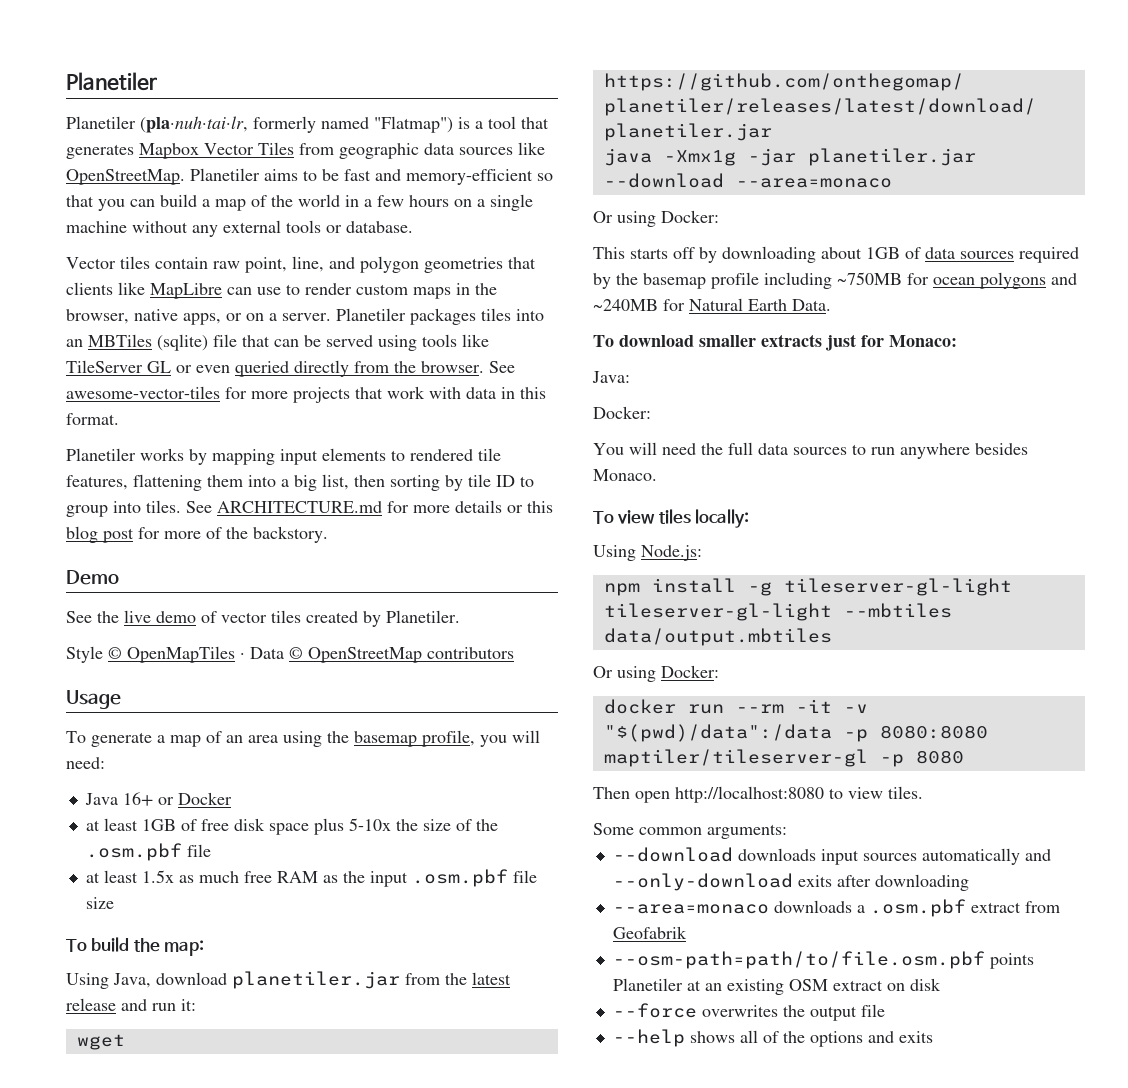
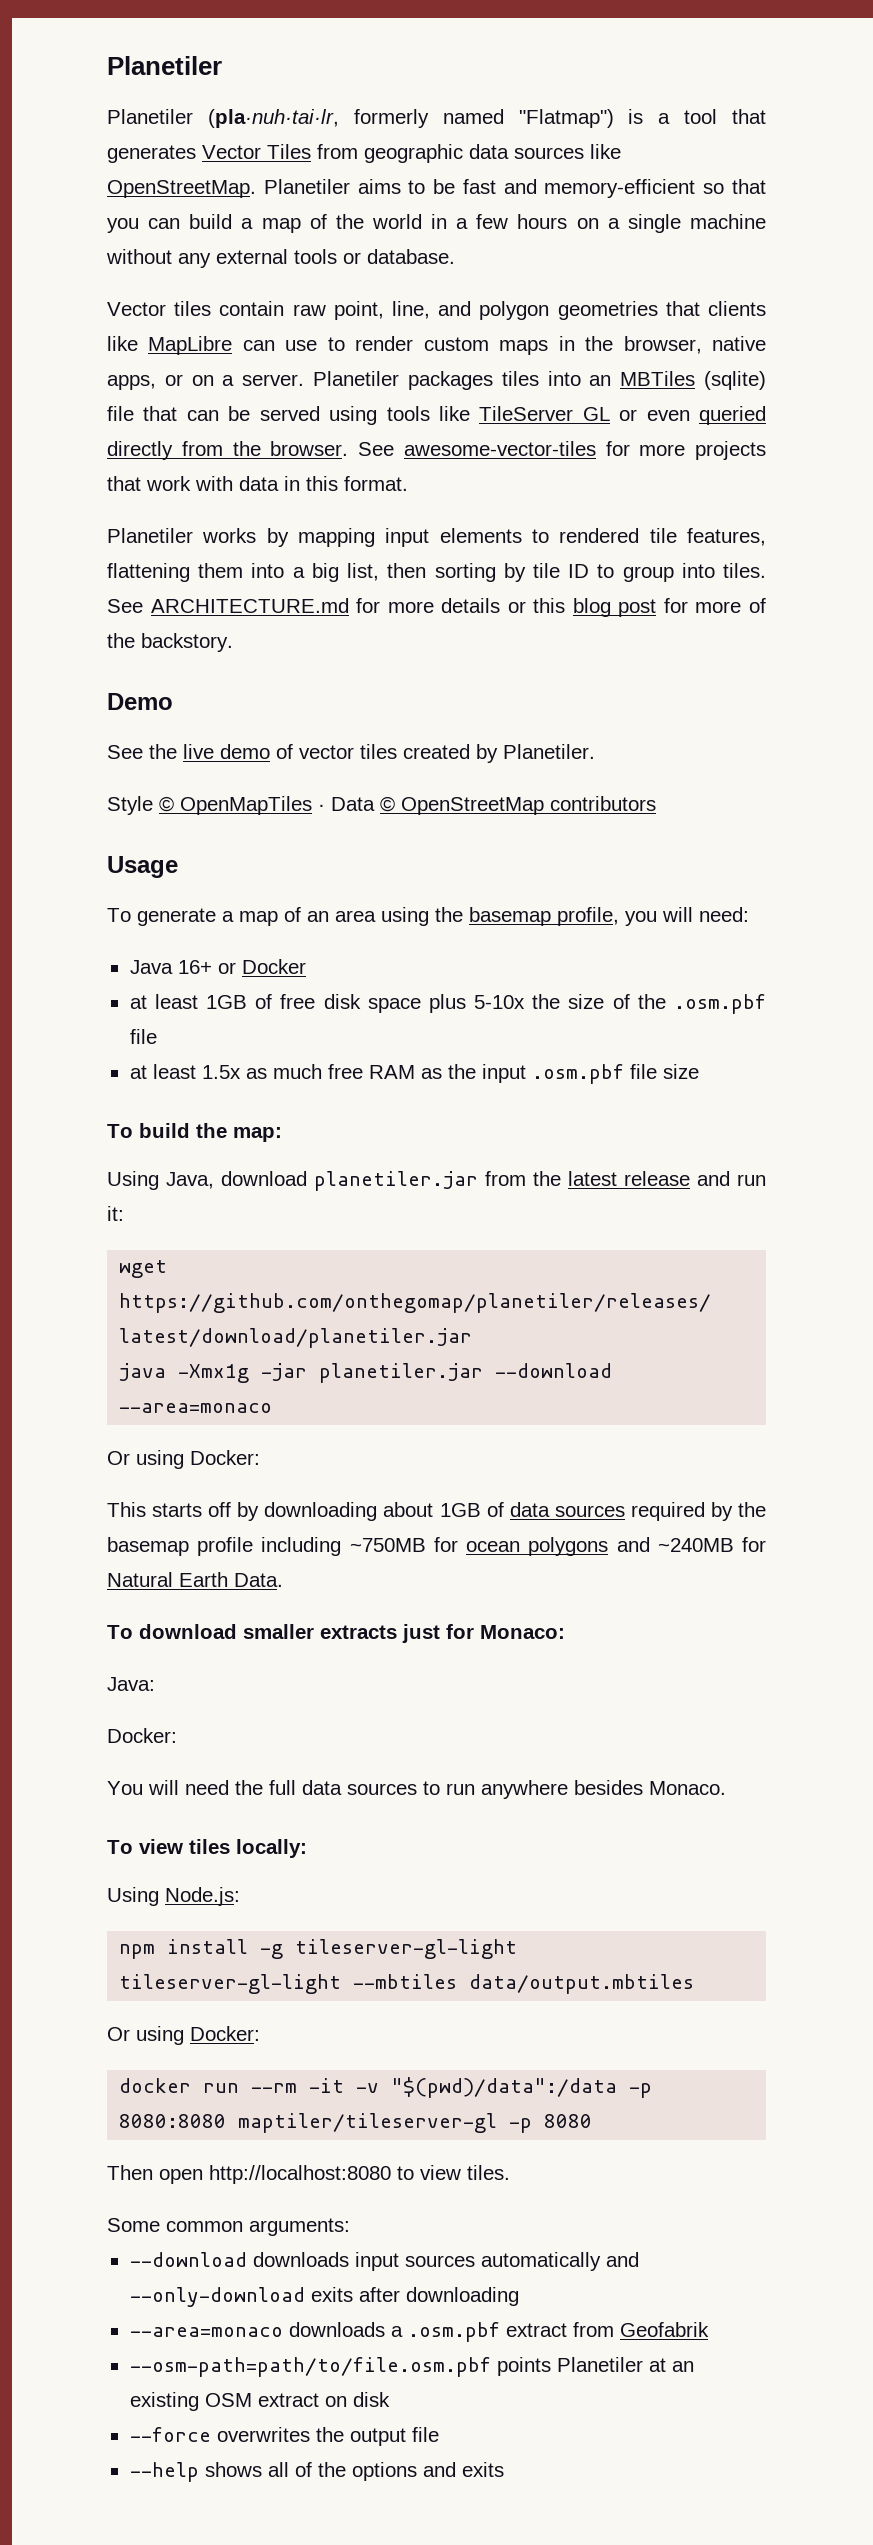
- Planetiler (pla·nuh·tai·lr, formerly named "Flatmap") is a tool that generates Mapbox Vector Tiles from geographic data sources like OpenStreetMap.
+ Planetiler (pla·nuh·tai·lr, formerly named "Flatmap") is a tool that generates Vector Tiles from geographic data sources like OpenStreetMap.

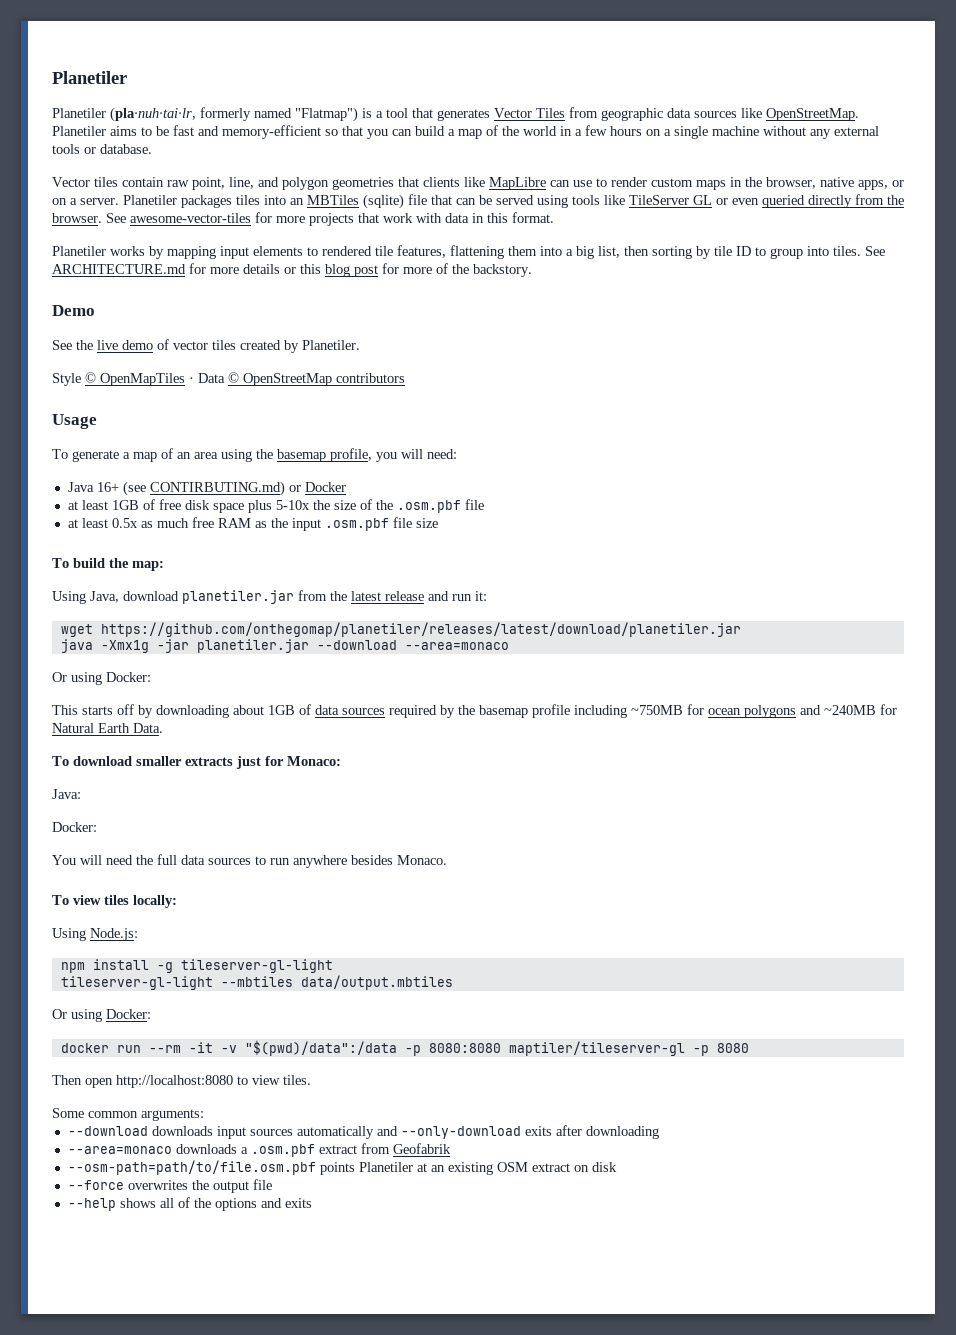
- Java 16+ or Docker
+ Java 16+ (see CONTIRBUTING.md) or Docker
- at least 1.5x as much free RAM as the input .osm.pbf file size
+ at least 0.5x as much free RAM as the input .osm.pbf file size

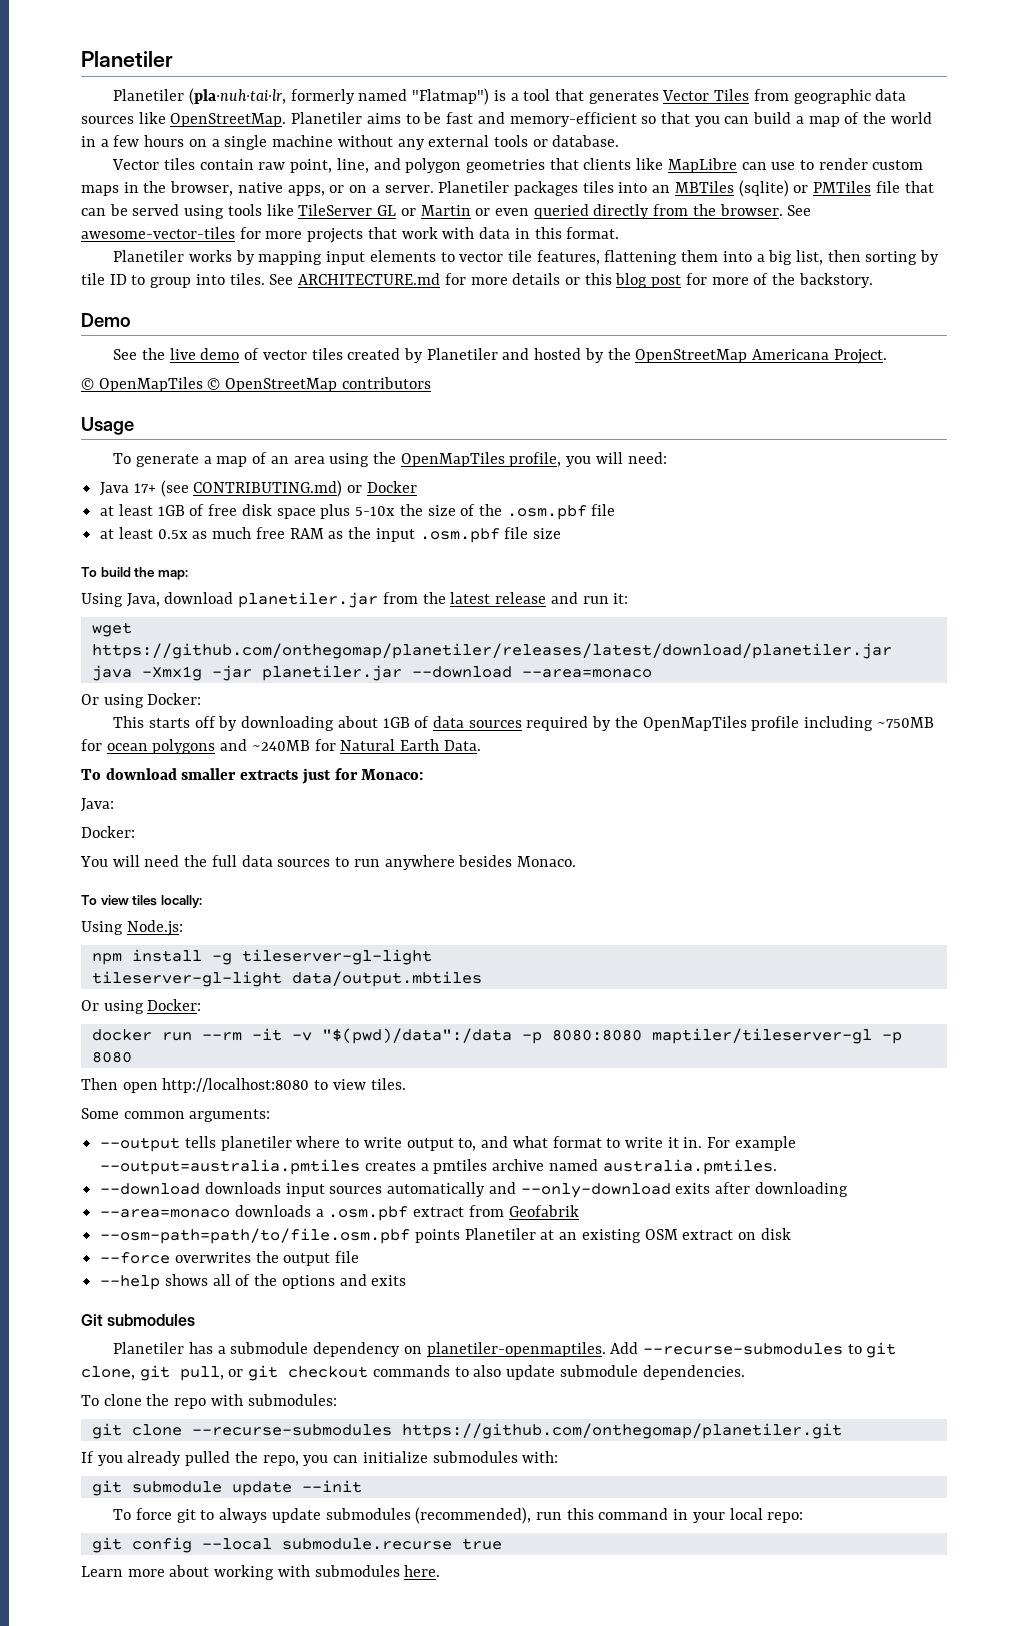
- Planetiler packages tiles into an MBTiles (sqlite) file that can be served using tools like TileServer GL or even queried directly from the browser.
+ Planetiler packages tiles into an MBTiles (sqlite) or PMTiles file that can be served using tools like TileServer GL or Martin or even queried directly from the browser.
- Planetiler works by mapping input elements to rendered tile features, flattening them into a big list, then sorting by tile ID to group into tiles.
+ Planetiler works by mapping input elements to vector tile features, flattening them into a big list, then sorting by tile ID to group into tiles.
- See the live demo of vector tiles created by Planetiler.
- Style © OpenMapTiles · Data © OpenStreetMap contributors
+ See the live demo of vector tiles created by Planetiler and hosted by the OpenStreetMap Americana Project.
+ © OpenMapTiles © OpenStreetMap contributors
- To generate a map of an area using the basemap profile, you will need:
+ To generate a map of an area using the OpenMapTiles profile, you will need:
- Java 16+ (see CONTIRBUTING.md) or Docker
+ Java 17+ (see CONTRIBUTING.md) or Docker
- This starts off by downloading about 1GB of data sources required by the basemap profile including ~750MB for ocean polygons and ~240MB for Natural Earth Data.
+ This starts off by downloading about 1GB of data sources required by the OpenMapTiles profile including ~750MB for ocean polygons and ~240MB for Natural Earth Data.
- tileserver-gl-light --mbtiles data/output.mbtiles
+ tileserver-gl-light data/output.mbtiles
+ --output tells planetiler where to write output to, and what format to write it in. For example --output=australia.pmtiles creates a pmtiles archive named australia.pmtiles.
+ Git submodules
+ Planetiler has a submodule dependency on planetiler-openmaptiles. Add --recurse-submodules to git clone, git pull, or git checkout commands to also update submodule dependencies.
+ To clone the repo with submodules:
+ git clone --recurse-submodules https://github.com/onthegomap/planetiler.git
+ If you already pulled the repo, you can initialize submodules with:
+ git submodule update --init
+ To force git to always update submodules (recommended), run this command in your local repo:
+ git config --local submodule.recurse true
+ Learn more about working with submodules here.

